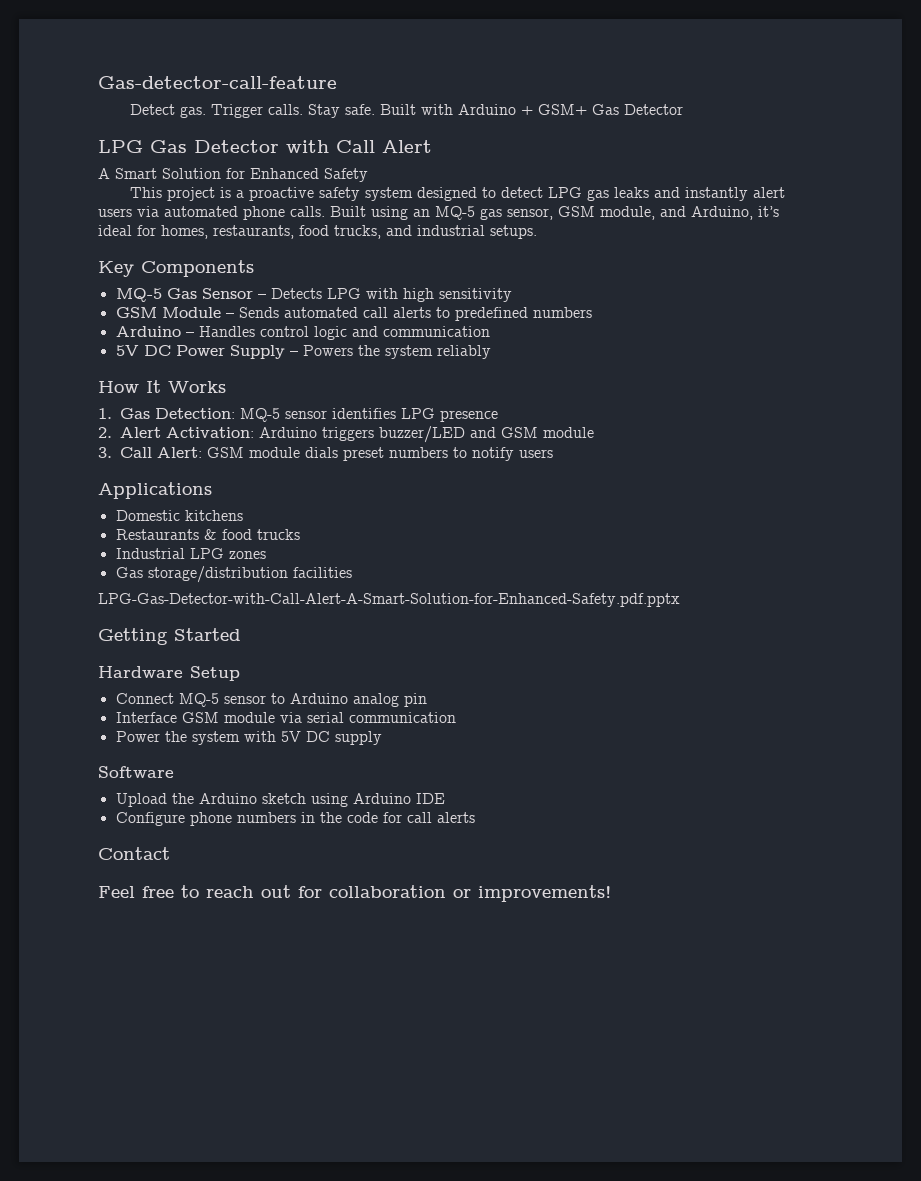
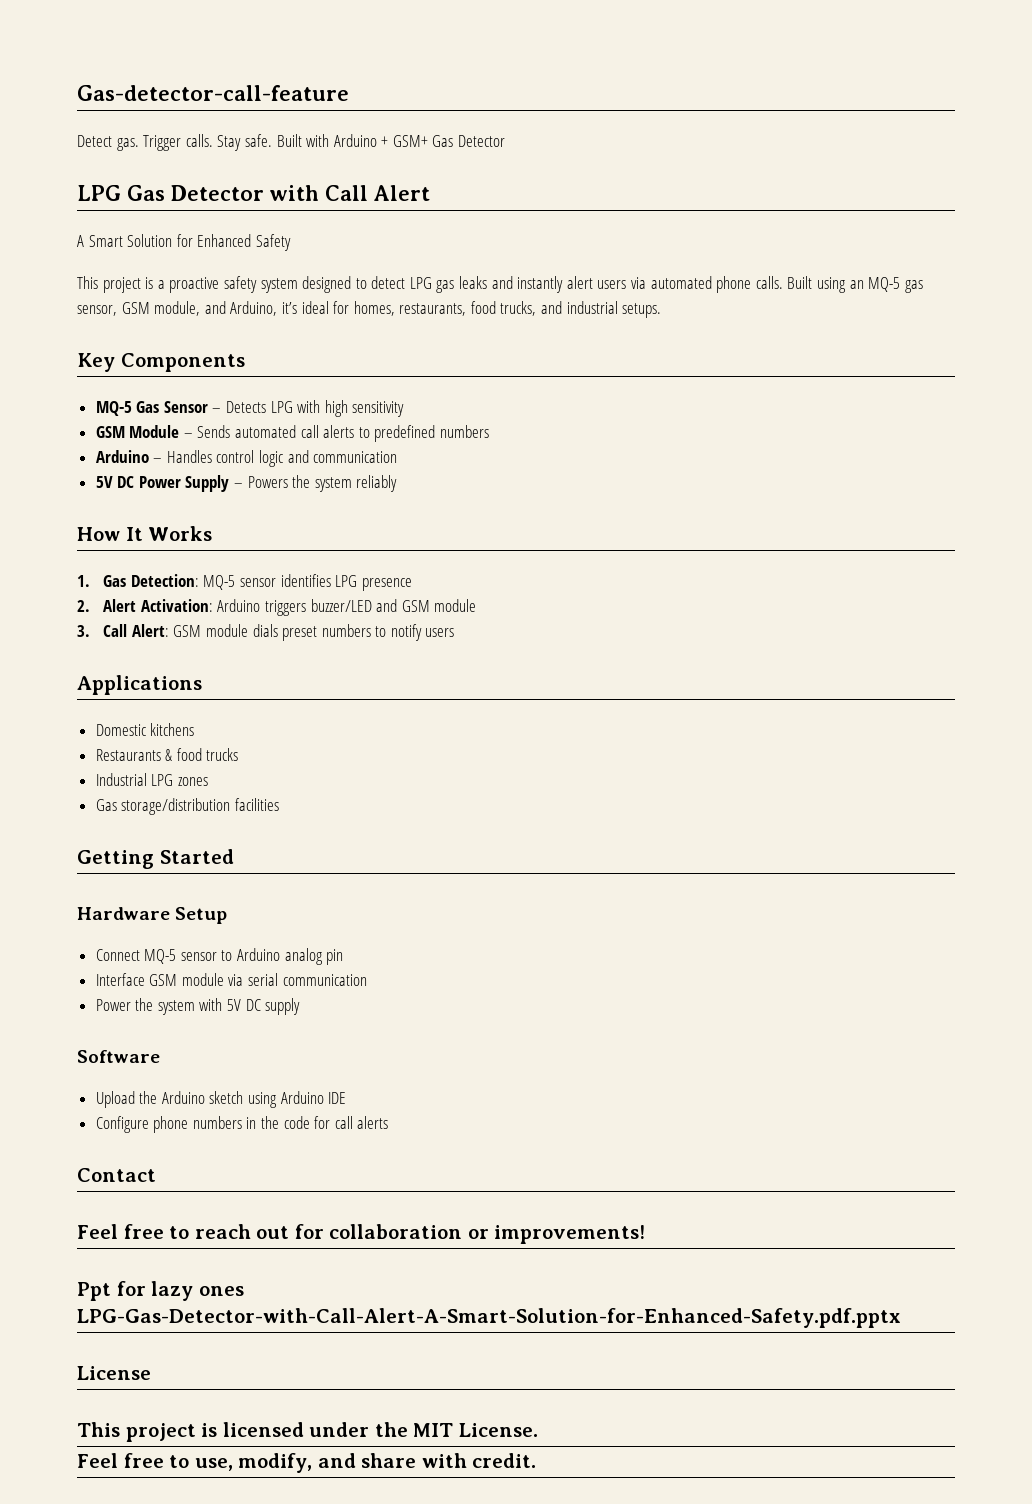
- LPG-Gas-Detector-with-Call-Alert-A-Smart-Solution-for-Enhanced-Safety.pdf.pptx
+ Ppt for lazy ones LPG-Gas-Detector-with-Call-Alert-A-Smart-Solution-for-Enhanced-Safety.pdf.pptx
+ License
+ This project is licensed under the MIT License.
+ Feel free to use, modify, and share with credit.

